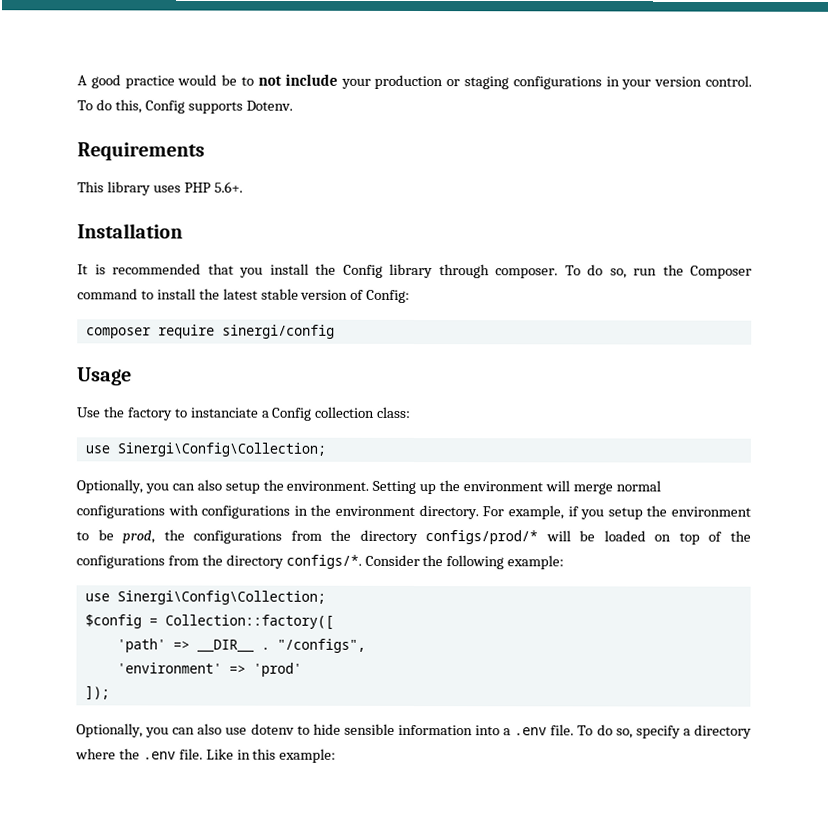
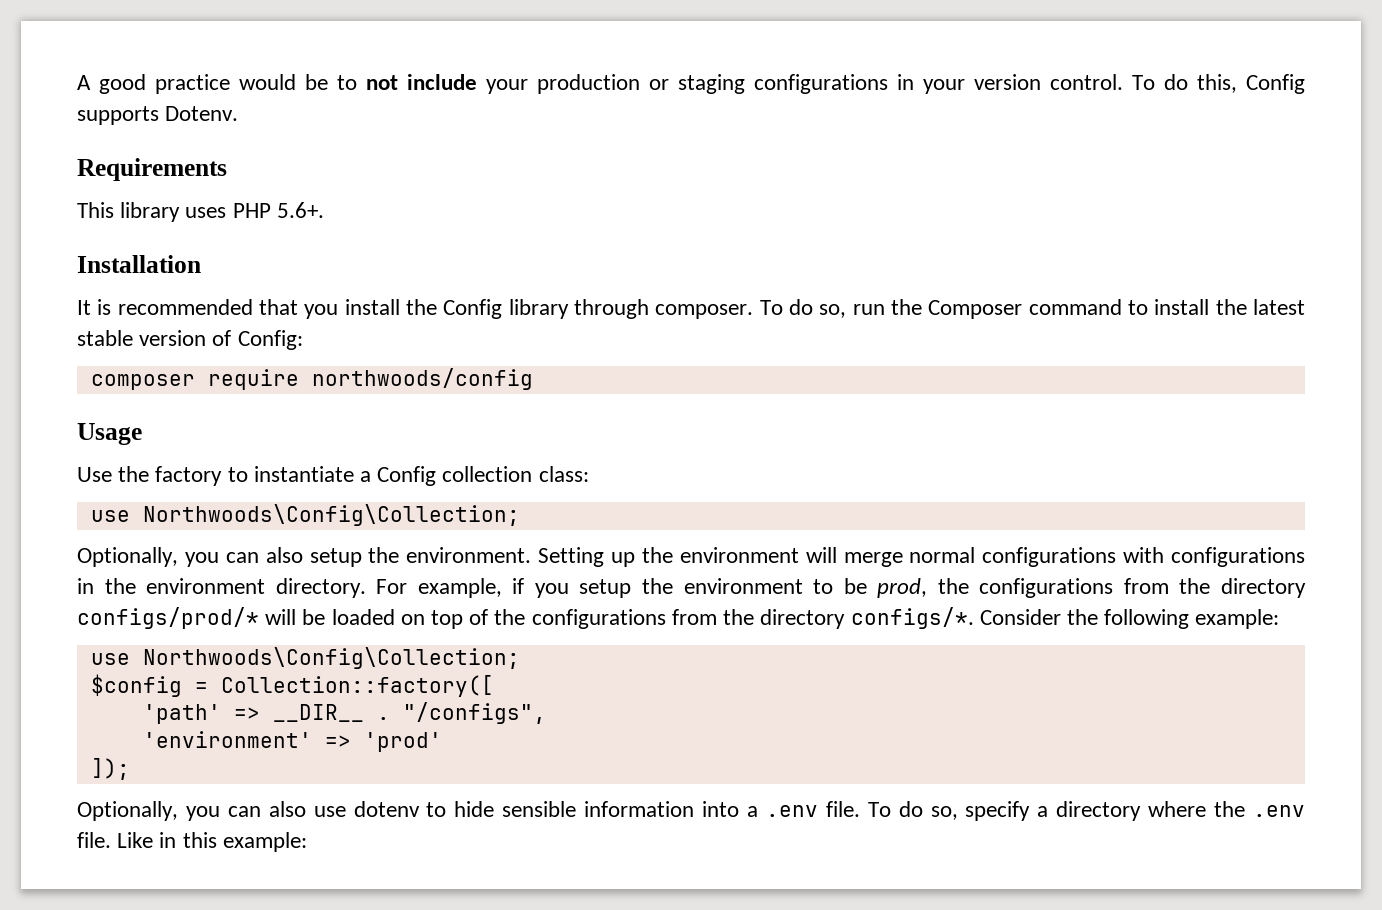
- composer require sinergi/config
+ composer require northwoods/config
- Use the factory to instanciate a Config collection class:
- use Sinergi\Config\Collection;
+ Use the factory to instantiate a Config collection class:
+ use Northwoods\Config\Collection;
  Consider the following example:
- use Sinergi\Config\Collection;
+ use Northwoods\Config\Collection;

